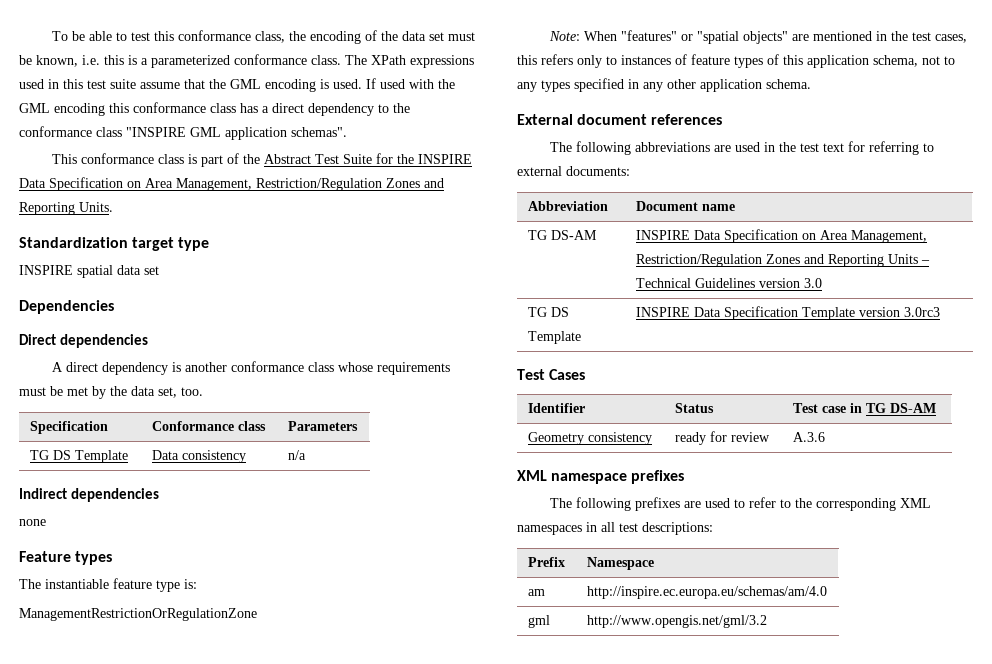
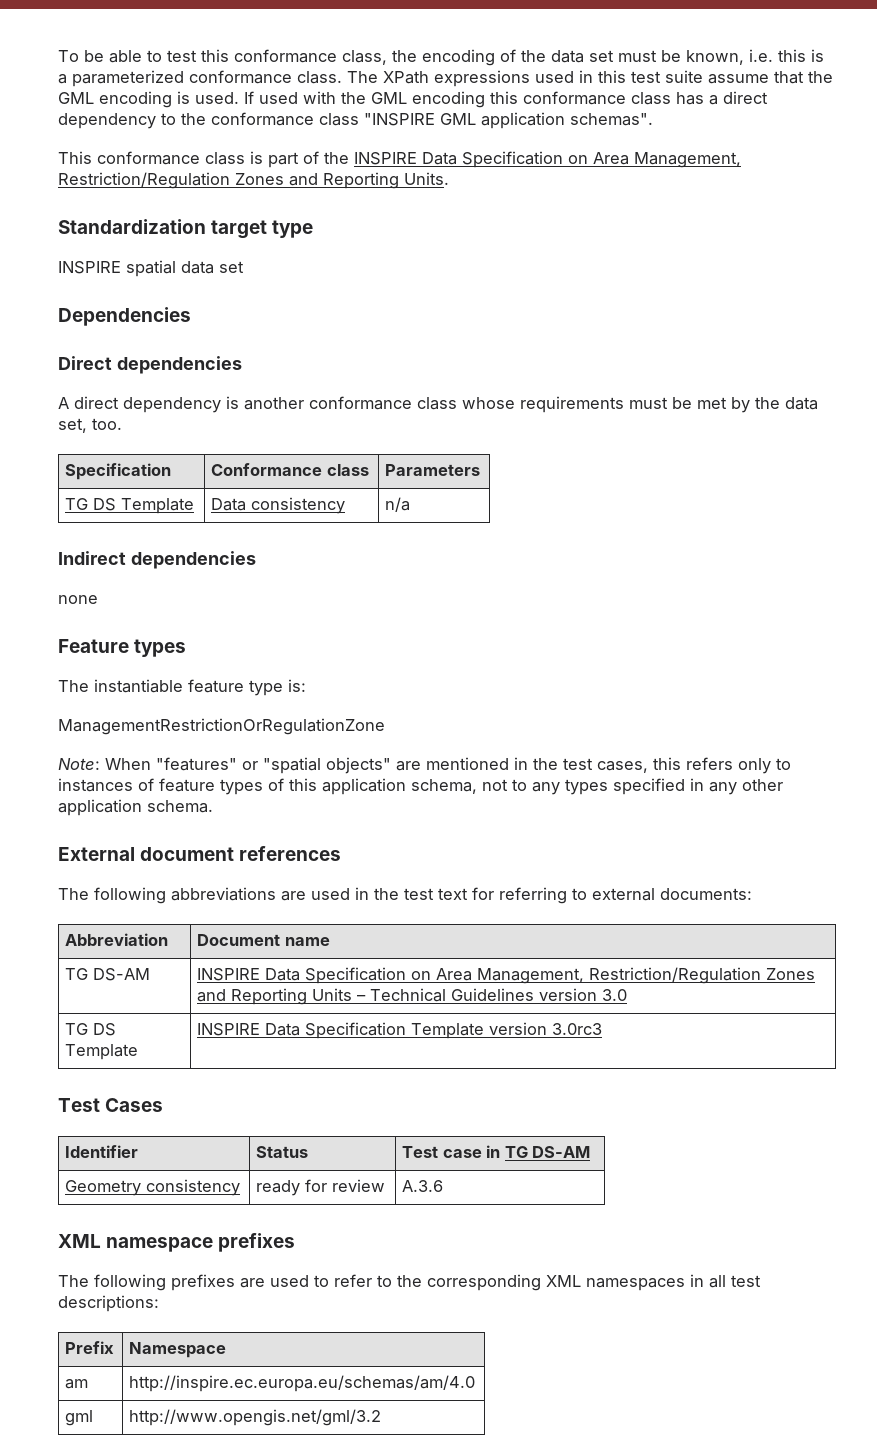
- This conformance class is part of the Abstract Test Suite for the INSPIRE Data Specification on Area Management, Restriction/Regulation Zones and Reporting Units.
+ This conformance class is part of the INSPIRE Data Specification on Area Management, Restriction/Regulation Zones and Reporting Units.

